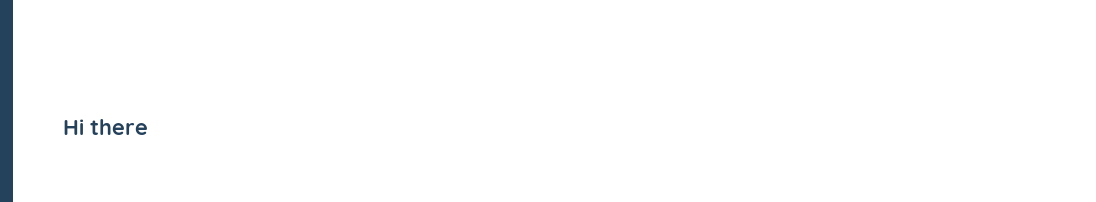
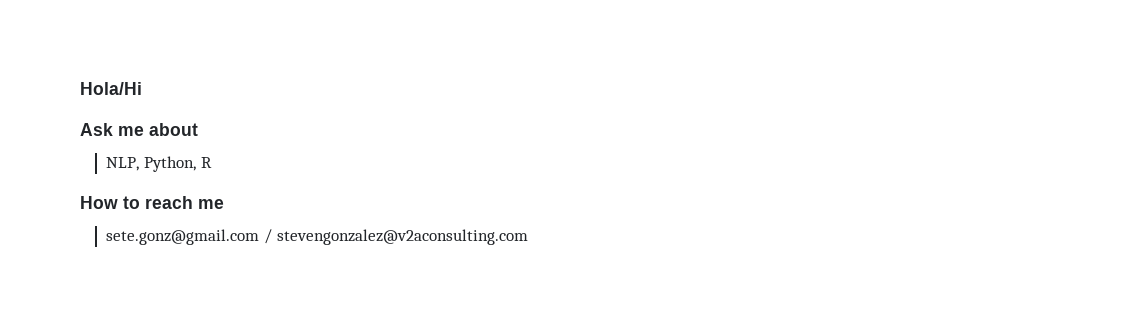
- Hi there
+ Hola/Hi
+ Ask me about
+ NLP, Python, R
+ How to reach me
+ sete.gonz@gmail.com / stevengonzalez@v2aconsulting.com

